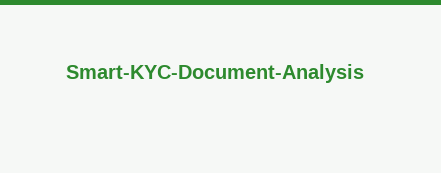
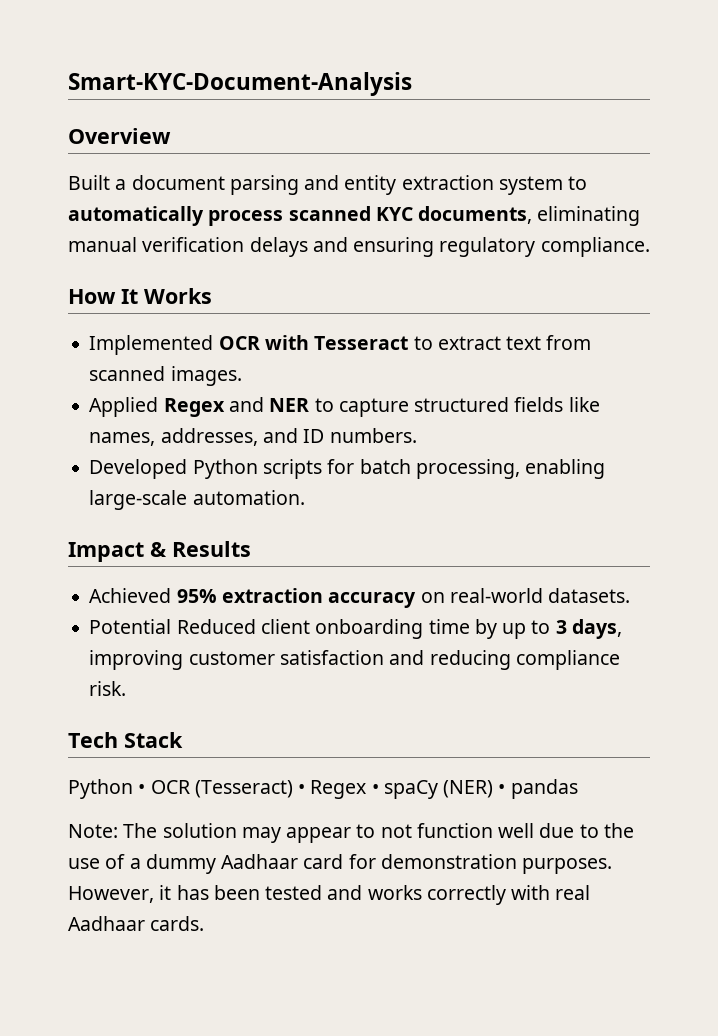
+ Overview
+ Built a document parsing and entity extraction system to automatically process scanned KYC documents, eliminating manual verification delays and ensuring regulatory compliance.
+ How It Works
+ Implemented OCR with Tesseract to extract text from scanned images.
+ Applied Regex and NER to capture structured fields like names, addresses, and ID numbers.
+ Developed Python scripts for batch processing, enabling large-scale automation.
+ Impact & Results
+ Achieved 95% extraction accuracy on real-world datasets.
+ Potential Reduced client onboarding time by up to 3 days, improving customer satisfaction and reducing compliance risk.
+ Tech Stack
+ Python • OCR (Tesseract) • Regex • spaCy (NER) • pandas
+ Note: The solution may appear to not function well due to the use of a dummy Aadhaar card for demonstration purposes. However, it has been tested and works correctly with real Aadhaar cards.

